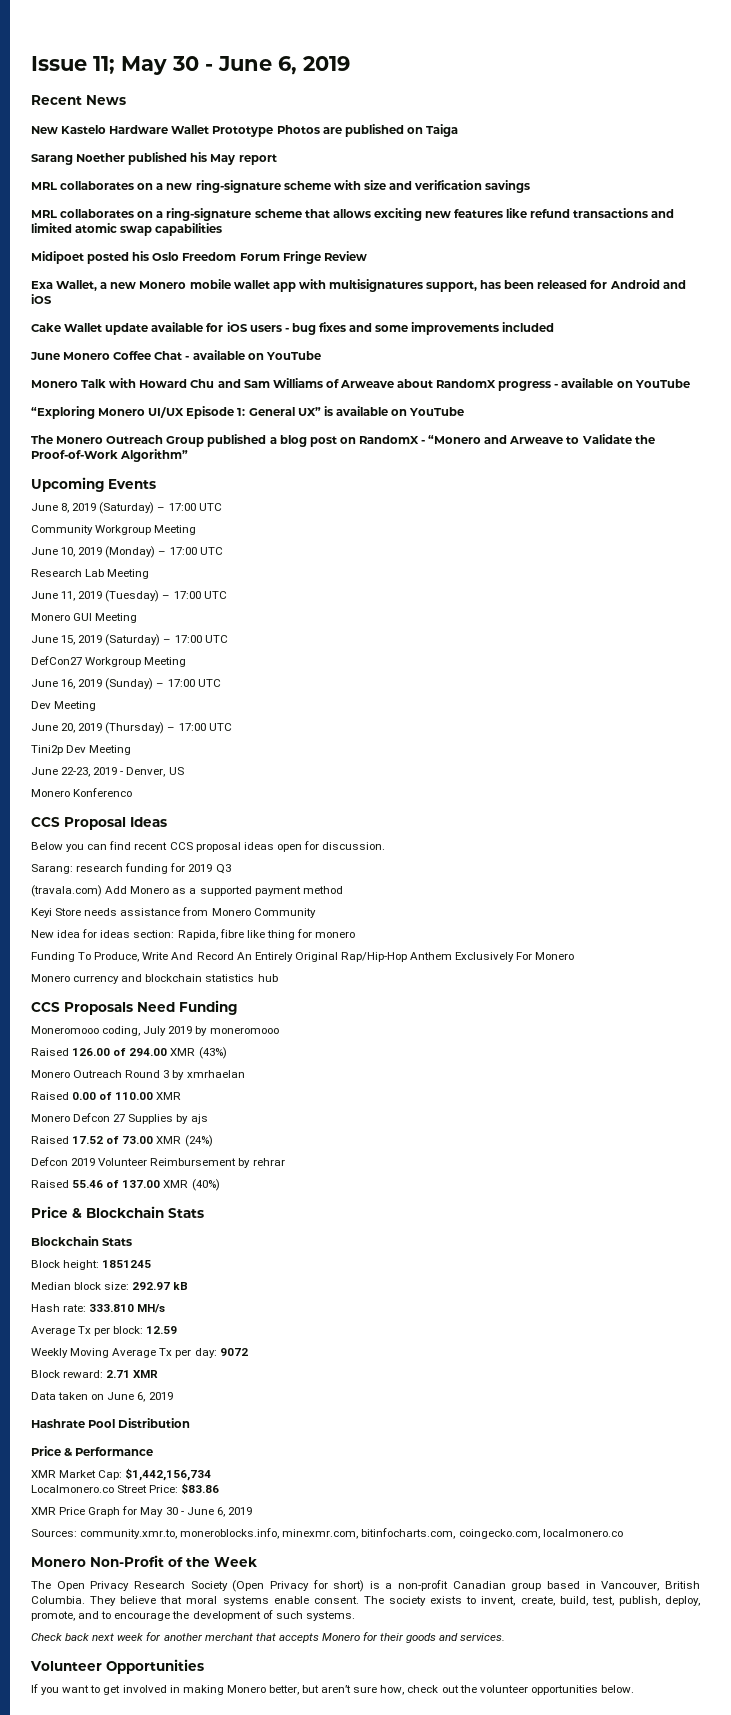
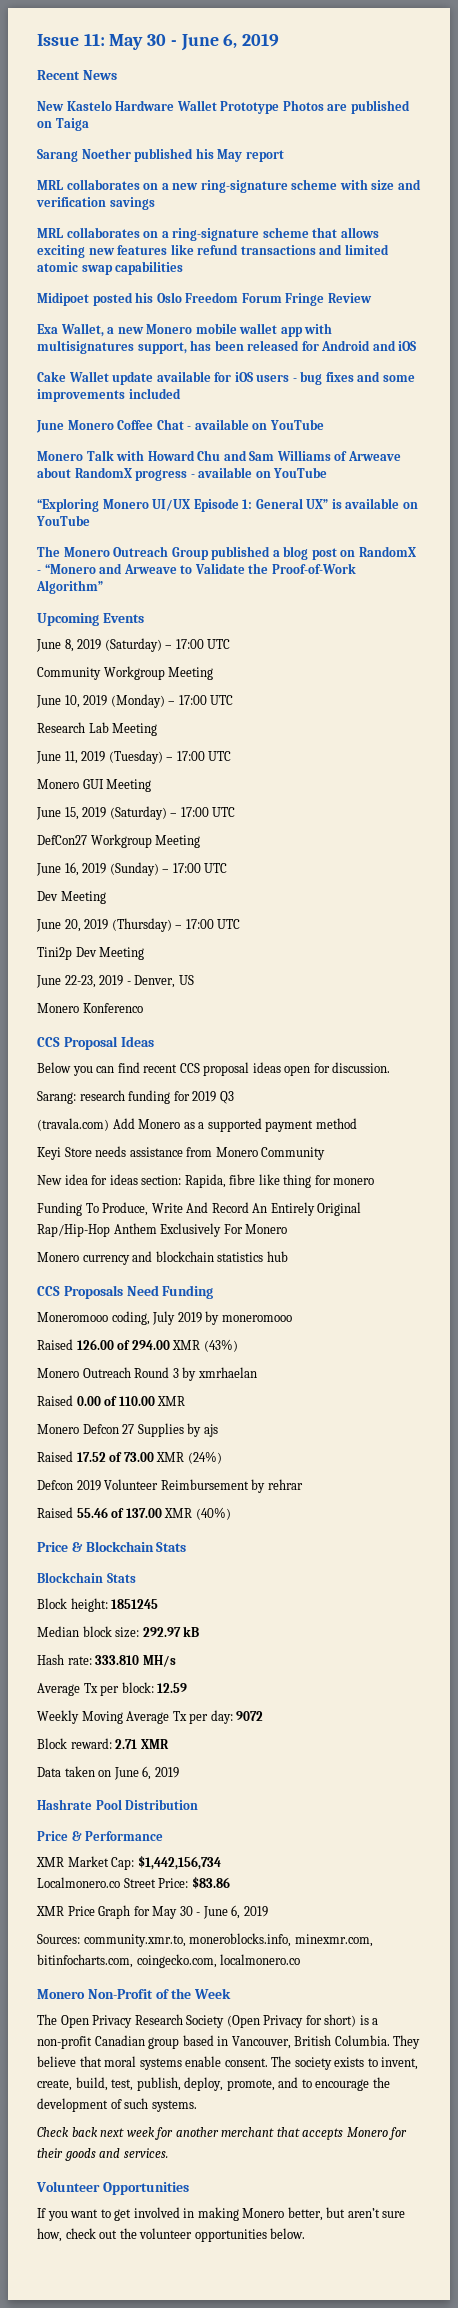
- Issue 11; May 30 - June 6, 2019
+ Issue 11: May 30 - June 6, 2019

